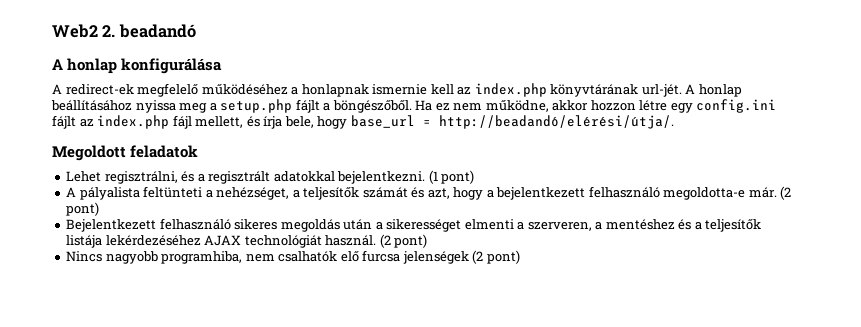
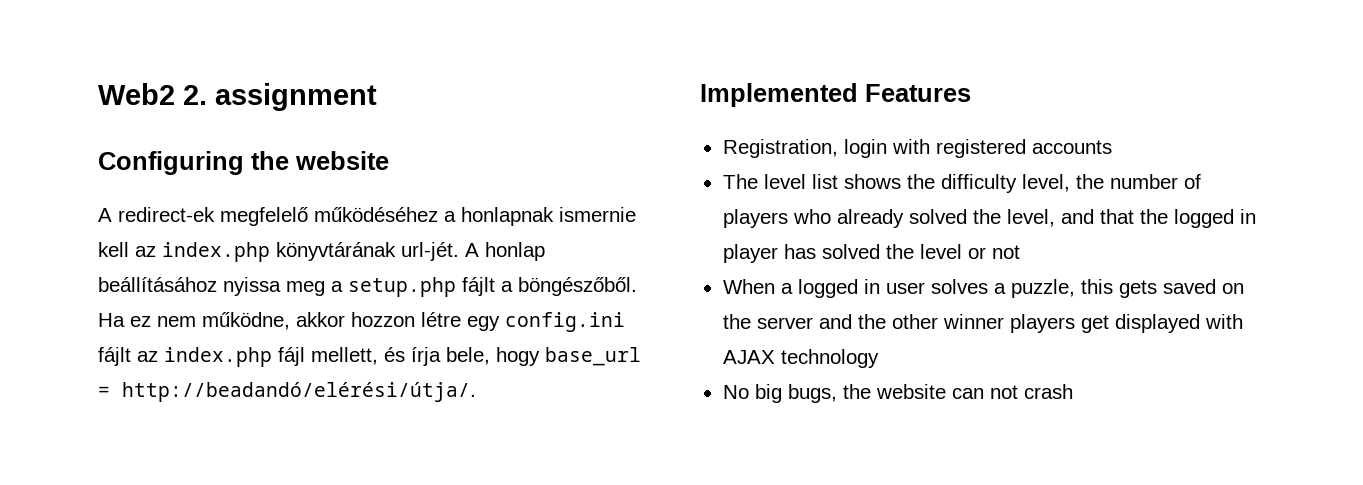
- Web2 2. beadandó
- A honlap konfigurálása
+ Web2 2. assignment
+ Configuring the website
- Megoldott feladatok
- Lehet regisztrálni, és a regisztrált adatokkal bejelentkezni. (1 pont)
- A pályalista feltünteti a nehézséget, a teljesítők számát és azt, hogy a bejelentkezett felhasználó megoldotta-e már. (2 pont)
- Bejelentkezett felhasználó sikeres megoldás után a sikerességet elmenti a szerveren, a mentéshez és a teljesítők listája lekérdezéséhez AJAX technológiát használ. (2 pont)
- Nincs nagyobb programhiba, nem csalhatók elő furcsa jelenségek (2 pont)
+ Implemented Features
+ Registration, login with registered accounts
+ The level list shows the difficulty level, the number of players who already solved the level, and that the logged in player has solved the level or not
+ When a logged in user solves a puzzle, this gets saved on the server and the other winner players get displayed with AJAX technology
+ No big bugs, the website can not crash

